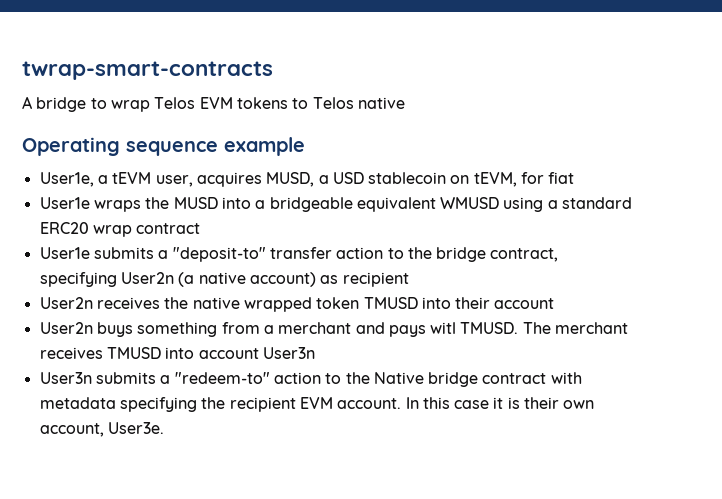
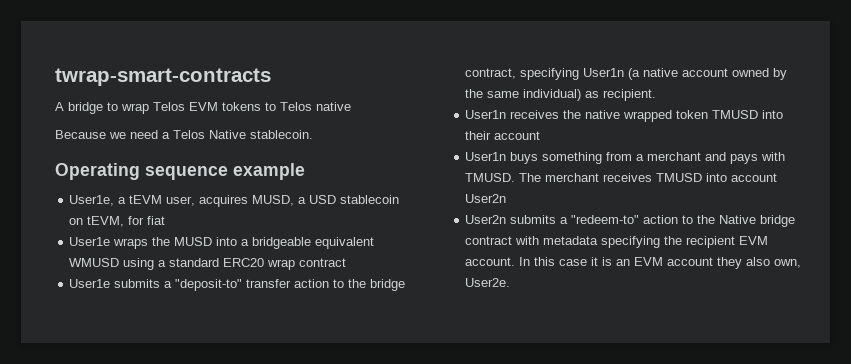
+ Because we need a Telos Native stablecoin.
- User1e submits a "deposit-to" transfer action to the bridge contract, specifying User2n (a native account) as recipient
- User2n receives the native wrapped token TMUSD into their account
+ User1e submits a "deposit-to" transfer action to the bridge contract, specifying User1n (a native account owned by the same individual) as recipient.
+ User1n receives the native wrapped token TMUSD into their account
- User2n buys something from a merchant and pays witl TMUSD.
+ User1n buys something from a merchant and pays with TMUSD.
- The merchant receives TMUSD into account User3n
- User3n submits a "redeem-to" action to the Native bridge contract with metadata specifying the recipient EVM account.
+ The merchant receives TMUSD into account User2n
+ User2n submits a "redeem-to" action to the Native bridge contract with metadata specifying the recipient EVM account.
- In this case it is their own account, User3e.
+ In this case it is an EVM account they also own, User2e.

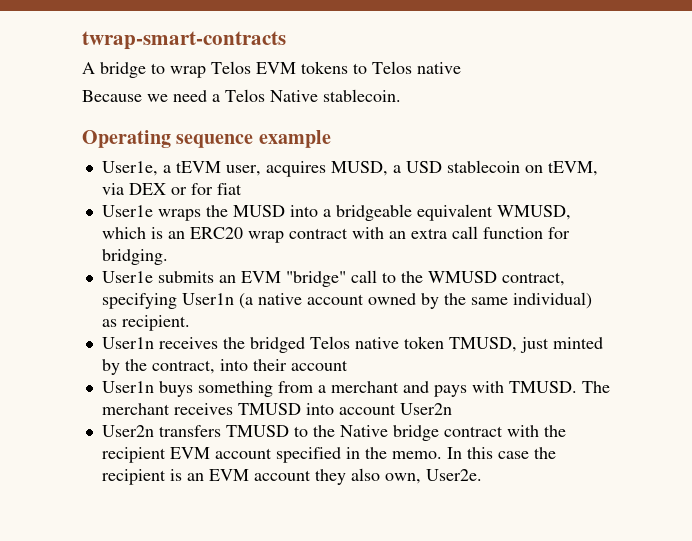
- User1e, a tEVM user, acquires MUSD, a USD stablecoin on tEVM, for fiat
+ User1e, a tEVM user, acquires MUSD, a USD stablecoin on tEVM, via DEX or for fiat
- User1e wraps the MUSD into a bridgeable equivalent WMUSD using a standard ERC20 wrap contract
- User1e submits a "deposit-to" transfer action to the bridge contract, specifying User1n (a native account owned by the same individual) as recipient.
+ User1e wraps the MUSD into a bridgeable equivalent WMUSD, which is an ERC20 wrap contract with an extra call function for bridging.
+ User1e submits an EVM "bridge" call to the WMUSD contract, specifying User1n (a native account owned by the same individual) as recipient.
- User1n receives the native wrapped token TMUSD into their account
+ User1n receives the bridged Telos native token TMUSD, just minted by the contract, into their account
- User2n submits a "redeem-to" action to the Native bridge contract with metadata specifying the recipient EVM account.
+ User2n transfers TMUSD to the Native bridge contract with the recipient EVM account specified in the memo.
- In this case it is an EVM account they also own, User2e.
+ In this case the recipient is an EVM account they also own, User2e.

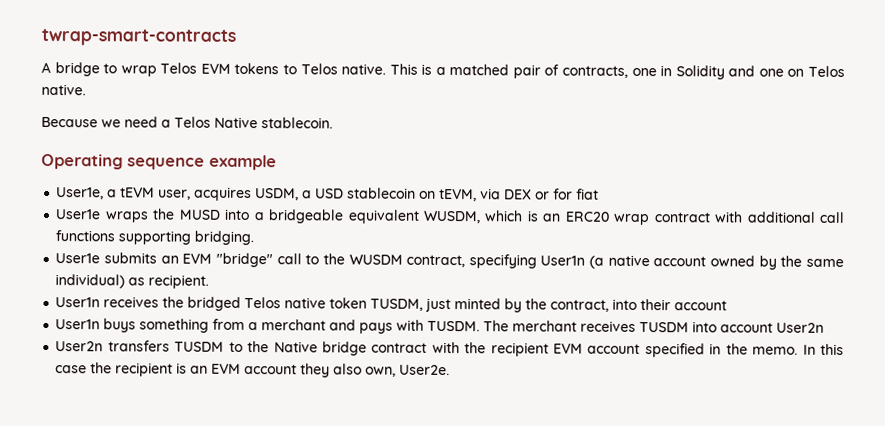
- A bridge to wrap Telos EVM tokens to Telos native
+ A bridge to wrap Telos EVM tokens to Telos native. This is a matched pair of contracts, one in Solidity and one on Telos native.
- User1e, a tEVM user, acquires MUSD, a USD stablecoin on tEVM, via DEX or for fiat
+ User1e, a tEVM user, acquires USDM, a USD stablecoin on tEVM, via DEX or for fiat
- User1e wraps the MUSD into a bridgeable equivalent WMUSD, which is an ERC20 wrap contract with an extra call function for bridging.
+ User1e wraps the MUSD into a bridgeable equivalent WUSDM, which is an ERC20 wrap contract with additional call functions supporting bridging.
- User1e submits an EVM "bridge" call to the WMUSD contract, specifying User1n (a native account owned by the same individual) as recipient.
+ User1e submits an EVM "bridge" call to the WUSDM contract, specifying User1n (a native account owned by the same individual) as recipient.
- User1n receives the bridged Telos native token TMUSD, just minted by the contract, into their account
+ User1n receives the bridged Telos native token TUSDM, just minted by the contract, into their account
- User1n buys something from a merchant and pays with TMUSD.
+ User1n buys something from a merchant and pays with TUSDM.
- The merchant receives TMUSD into account User2n
+ The merchant receives TUSDM into account User2n
- User2n transfers TMUSD to the Native bridge contract with the recipient EVM account specified in the memo.
+ User2n transfers TUSDM to the Native bridge contract with the recipient EVM account specified in the memo.

